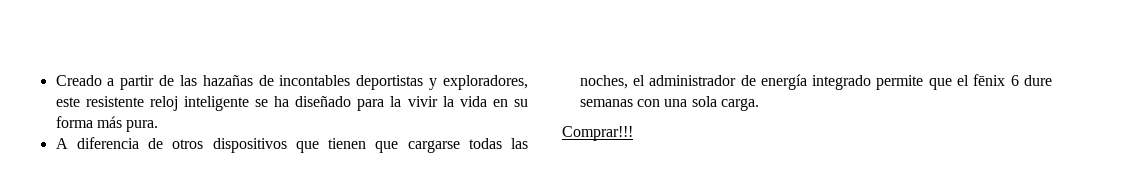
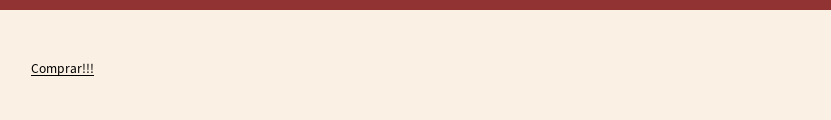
- Creado a partir de las hazañas de incontables deportistas y exploradores, este resistente reloj inteligente se ha diseñado para la vivir la vida en su forma más pura.
- A diferencia de otros dispositivos que tienen que cargarse todas las noches, el administrador de energía integrado permite que el fēnix 6 dure semanas con una sola carga.

